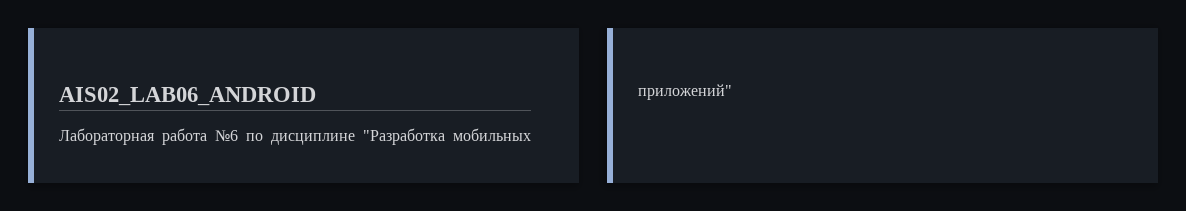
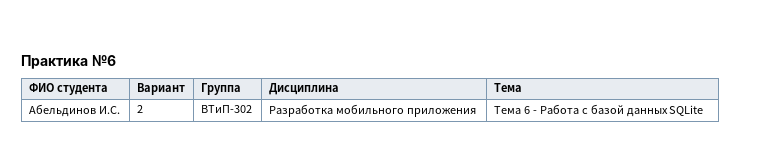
- AIS02_LAB06_ANDROID
- Лабораторная работа №6 по дисциплине "Разработка мобильных приложений"
+ Практика №6
+ ФИО студента | Вариант | Группа | Дисциплина | Тема
+ Абельдинов И.С. | 2 | ВТиП-302 | Разработка мобильного приложения | Тема 6 - Работа с базой данных SQLite

